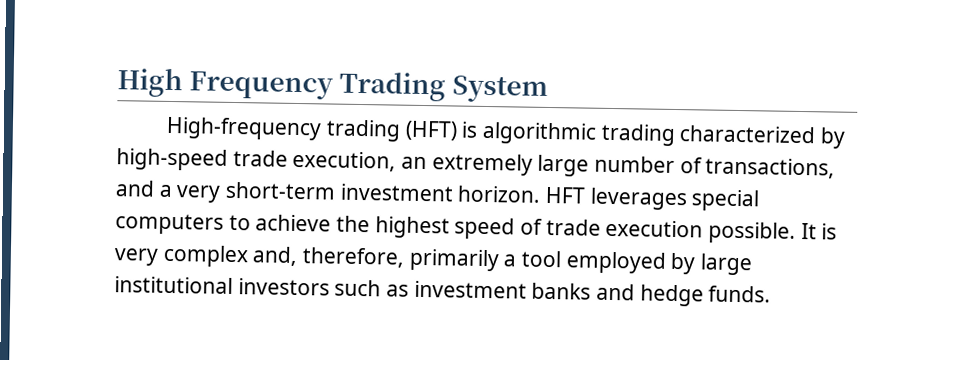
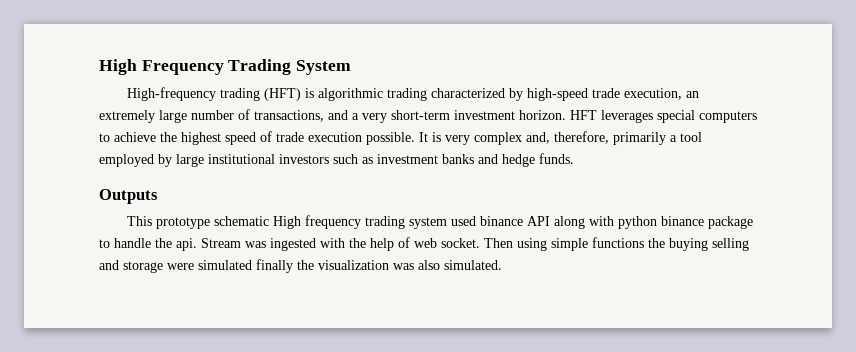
+ Outputs
+ This prototype schematic High frequency trading system used binance API along with python binance package to handle the api. Stream was ingested with the help of web socket. Then using simple functions the buying selling and storage were simulated finally the visualization was also simulated.

